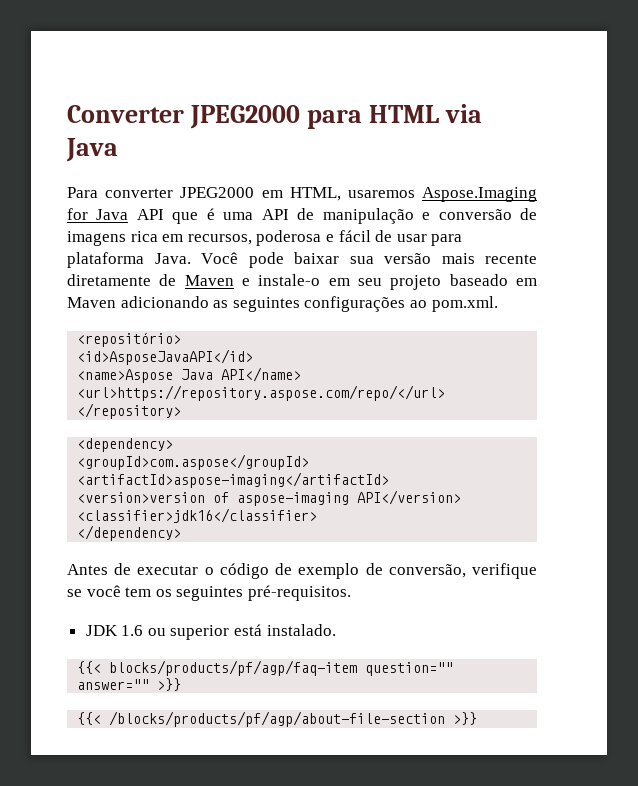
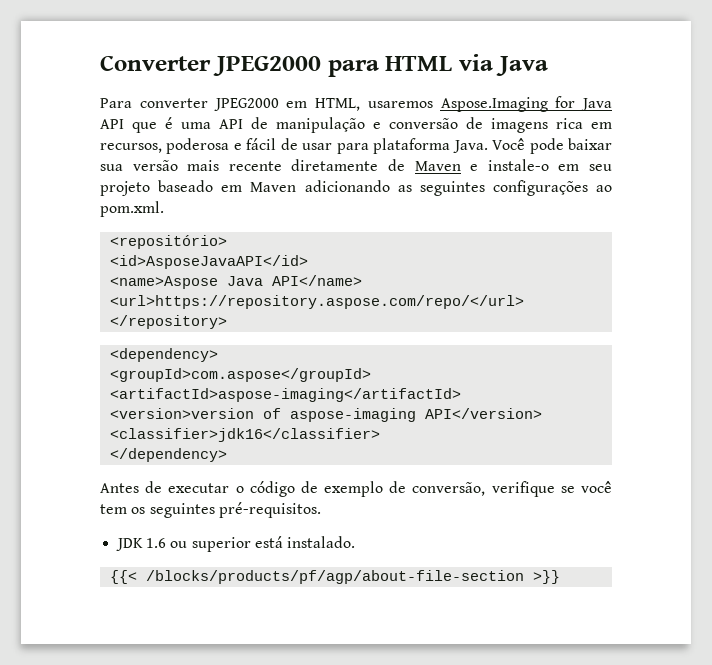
- {{< blocks/products/pf/agp/faq-item question="" answer="" >}}

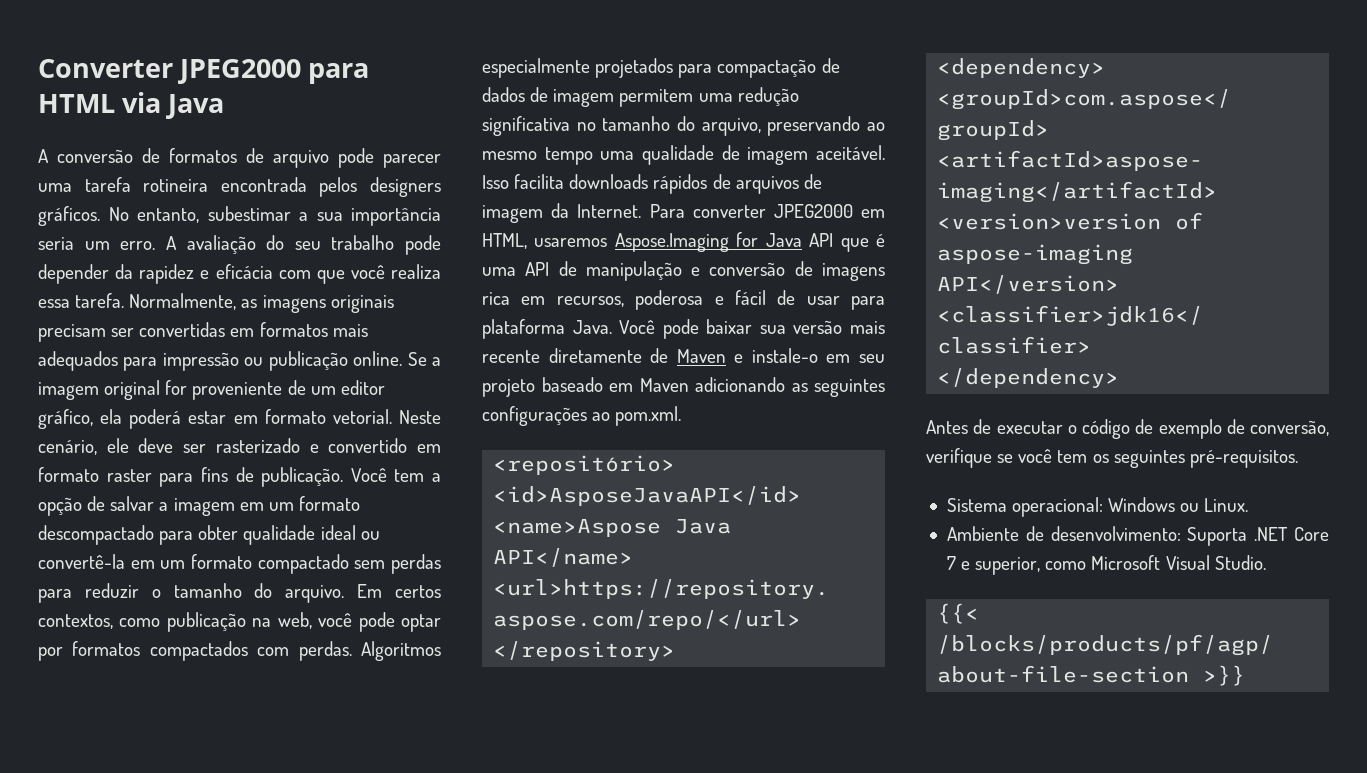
+ A conversão de formatos de arquivo pode parecer uma tarefa rotineira encontrada pelos designers gráficos. No entanto, subestimar a sua importância seria um erro. A avaliação do seu trabalho pode depender da rapidez e eficácia com que você realiza essa tarefa. Normalmente, as imagens originais precisam ser convertidas em formatos mais adequados para impressão ou publicação online. Se a imagem original for proveniente de um editor gráfico, ela poderá estar em formato vetorial. Neste cenário, ele deve ser rasterizado e convertido em formato raster para fins de publicação. Você tem a opção de salvar a imagem em um formato descompactado para obter qualidade ideal ou convertê-la em um formato compactado sem perdas para reduzir o tamanho do arquivo. Em certos contextos, como publicação na web, você pode optar por formatos compactados com perdas. Algoritmos especialmente projetados para compactação de dados de imagem permitem uma redução significativa no tamanho do arquivo, preservando ao mesmo tempo uma qualidade de imagem aceitável. Isso facilita downloads rápidos de arquivos de imagem da Internet.
- JDK 1.6 ou superior está instalado.
+ Sistema operacional: Windows ou Linux.
+ Ambiente de desenvolvimento: Suporta .NET Core 7 e superior, como Microsoft Visual Studio.

